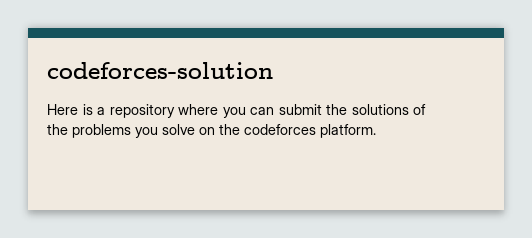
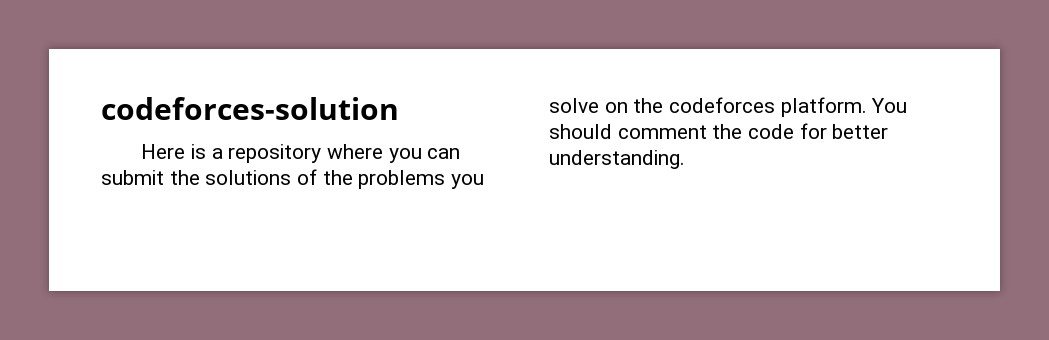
+ You should comment the code for better understanding.

